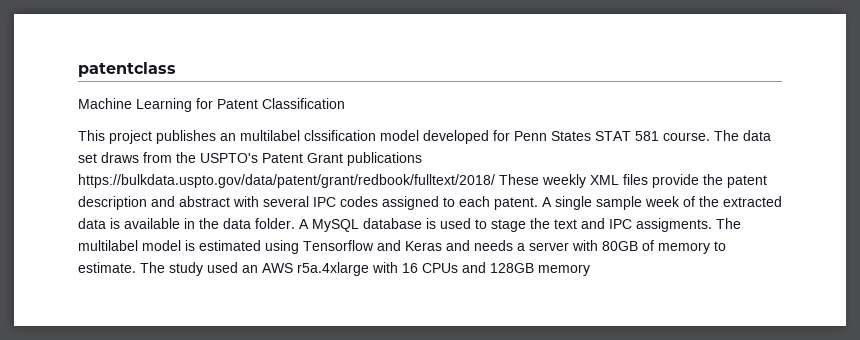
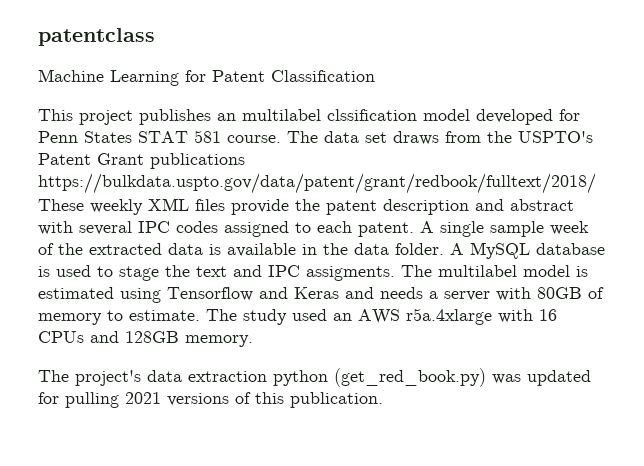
- The study used an AWS r5a.4xlarge with 16 CPUs and 128GB memory
+ The study used an AWS r5a.4xlarge with 16 CPUs and 128GB memory.
+ The project's data extraction python (get_red_book.py) was updated for pulling 2021 versions of this publication.

